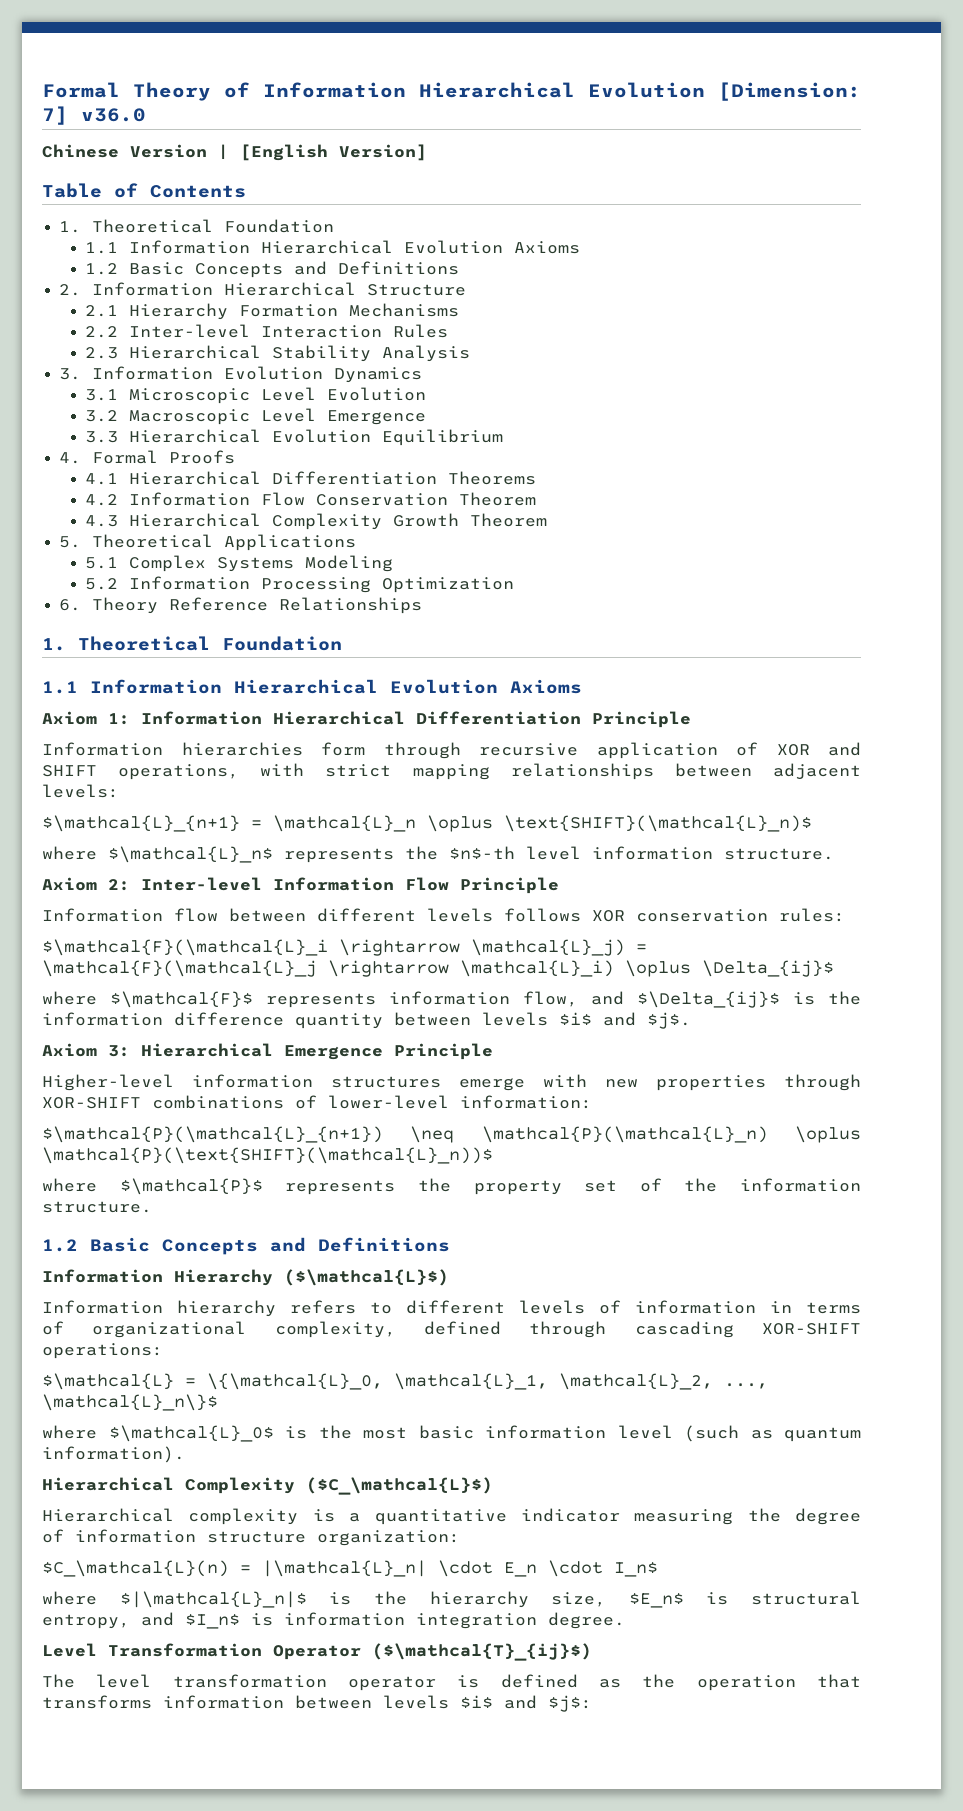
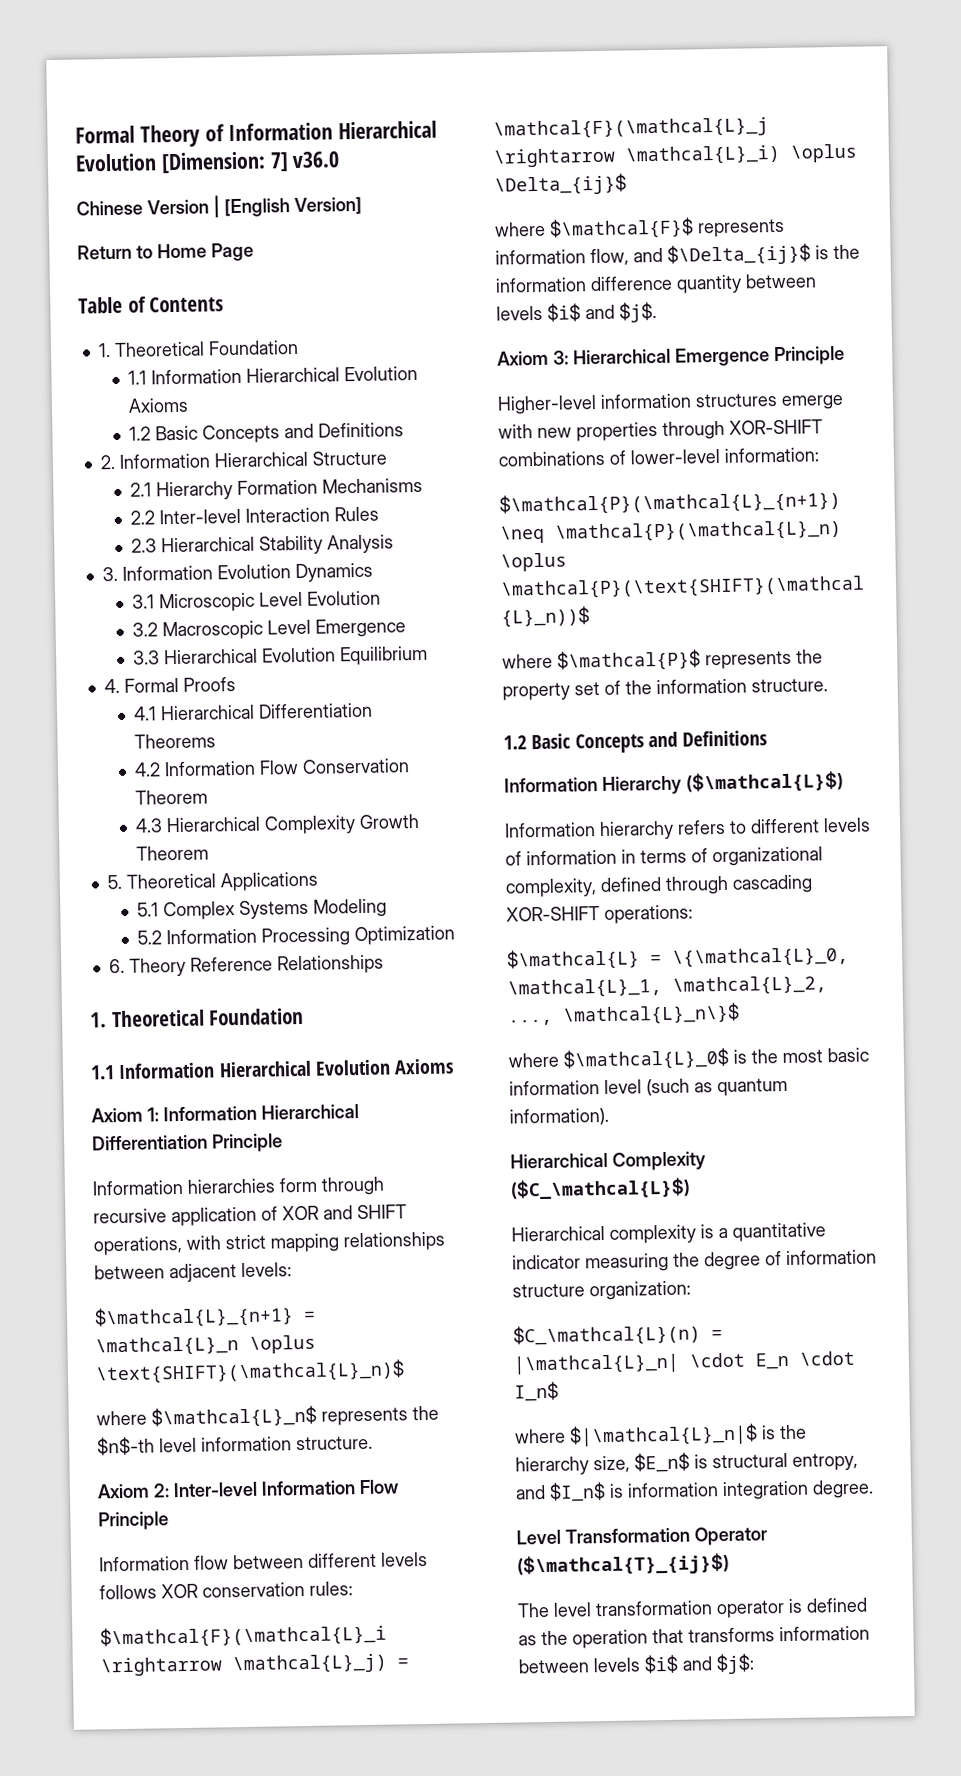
+ Return to Home Page

